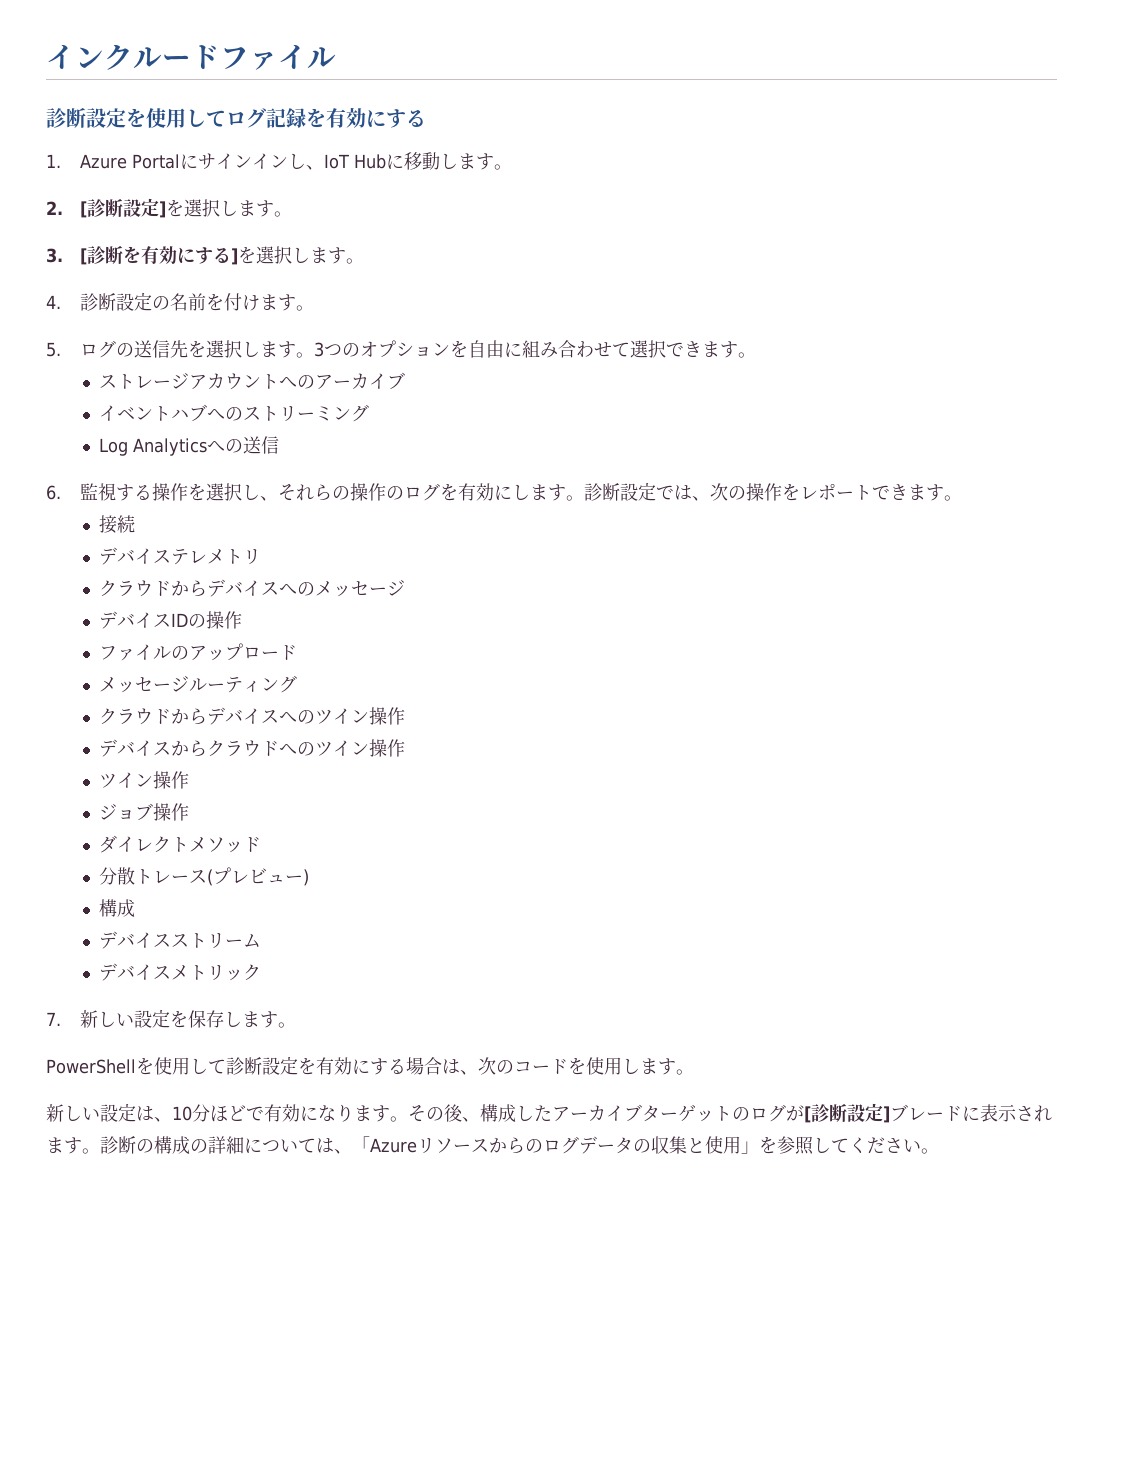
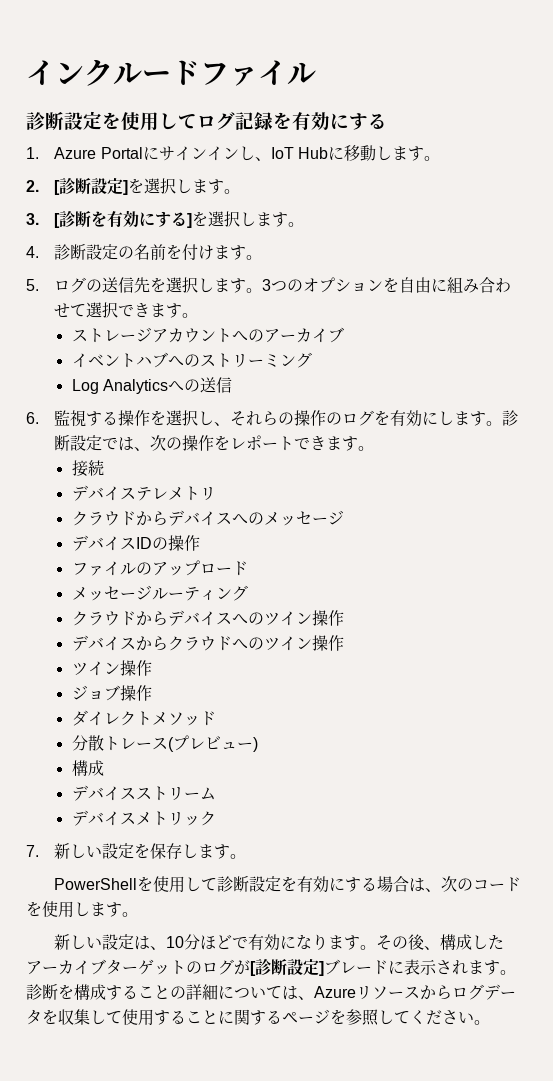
- 診断の構成の詳細については、「Azureリソースからのログデータの収集と使用」を参照してください。
+ 診断を構成することの詳細については、Azureリソースからログデータを収集して使用することに関するページを参照してください。

